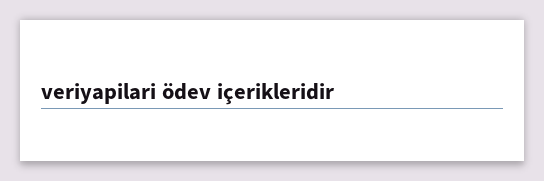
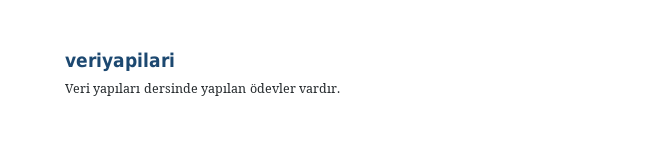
- veriyapilari ödev içerikleridir
+ veriyapilari
+ Veri yapıları dersinde yapılan ödevler vardır.

